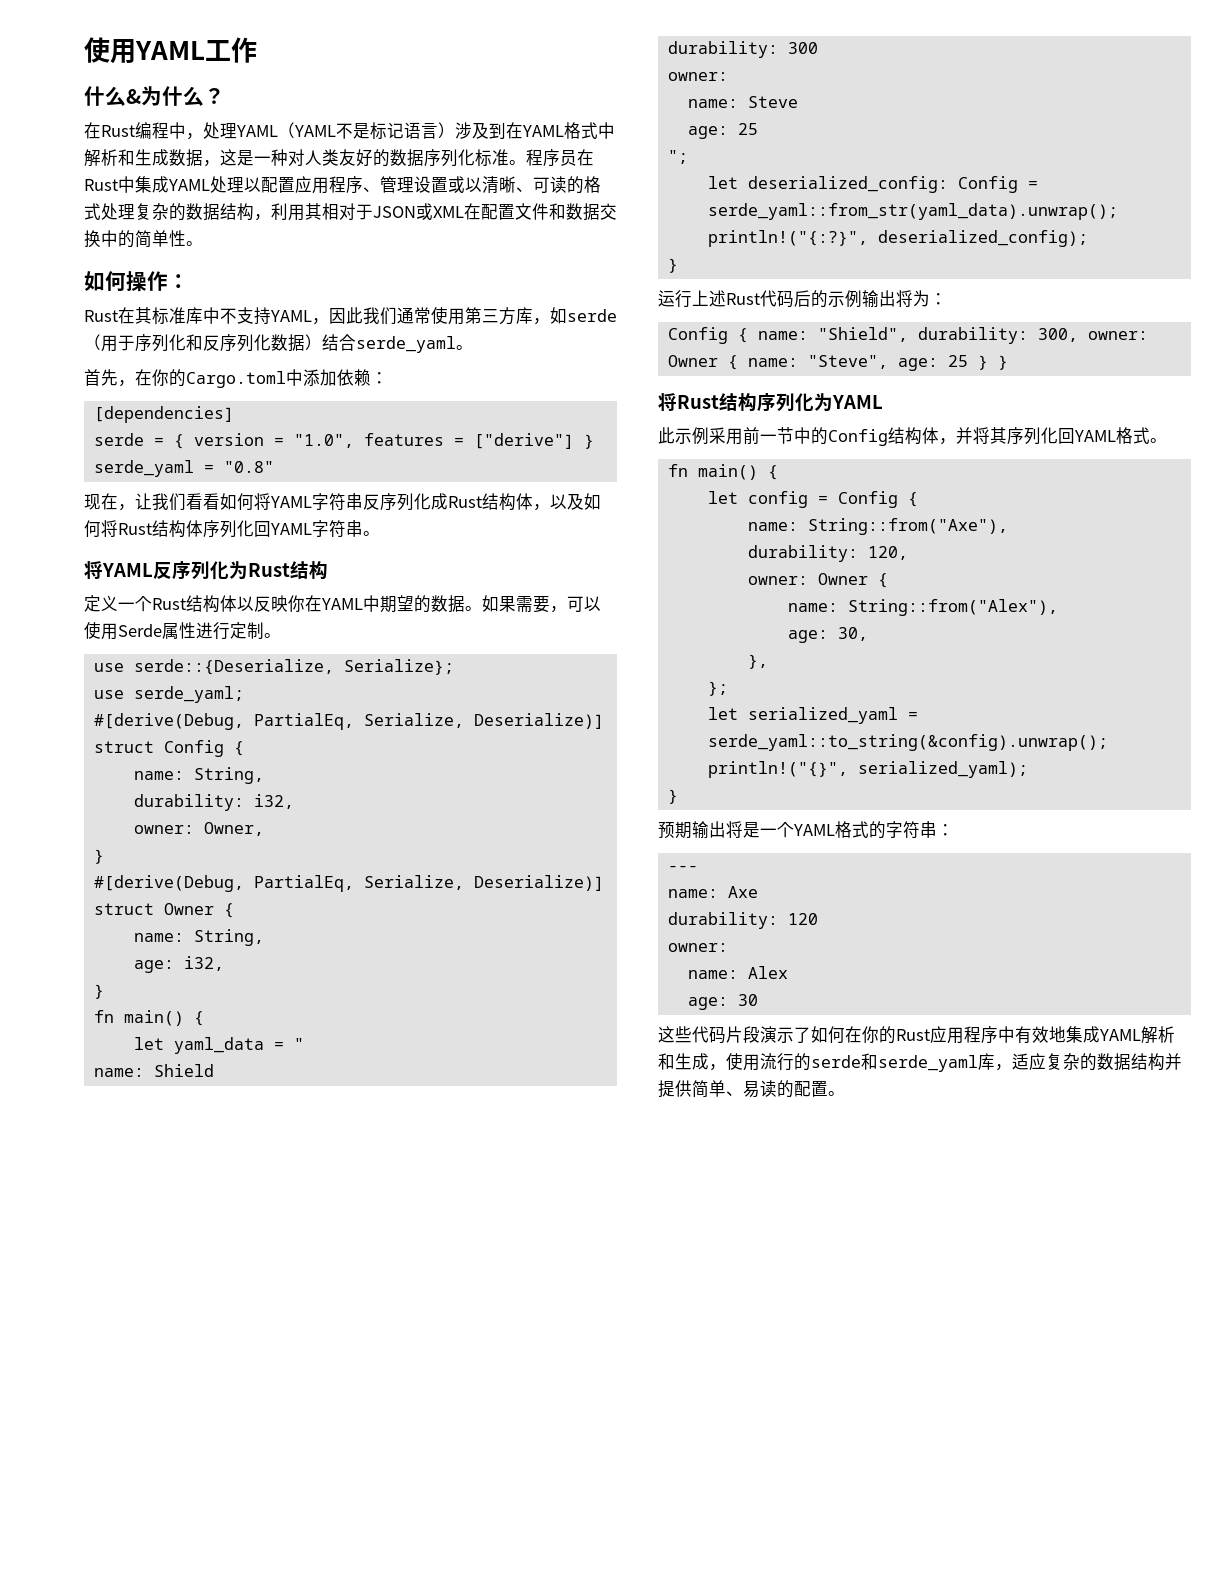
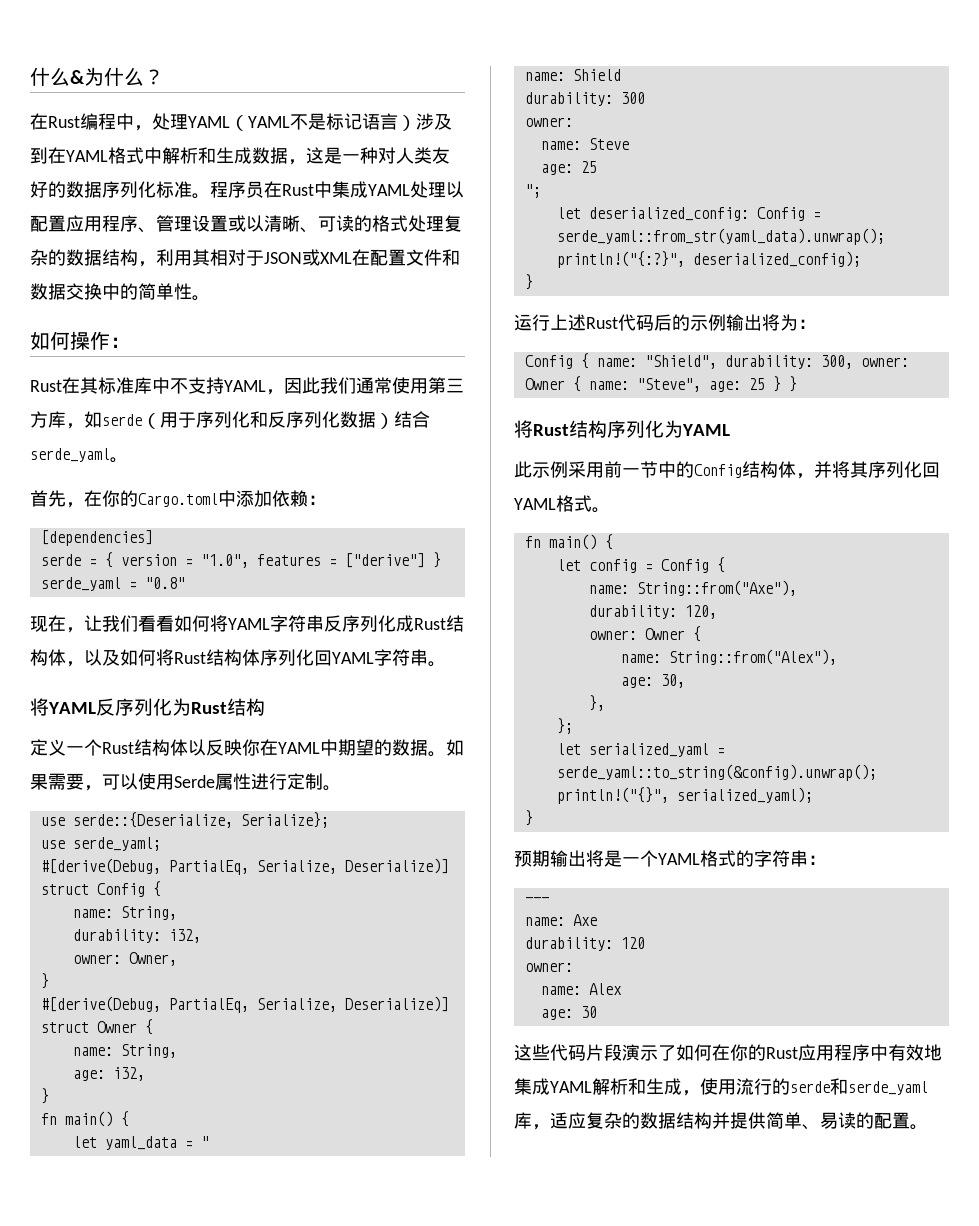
- 使用YAML工作

